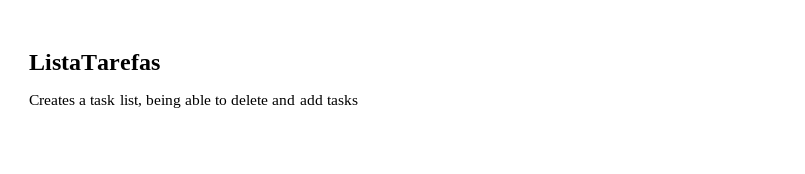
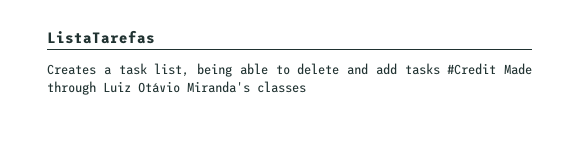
- Creates a task list, being able to delete and add tasks
+ Creates a task list, being able to delete and add tasks #Credit Made through Luiz Otávio Miranda's classes

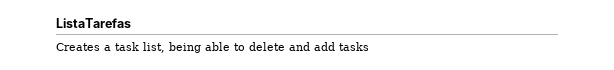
- Creates a task list, being able to delete and add tasks #Credit Made through Luiz Otávio Miranda's classes
+ Creates a task list, being able to delete and add tasks

